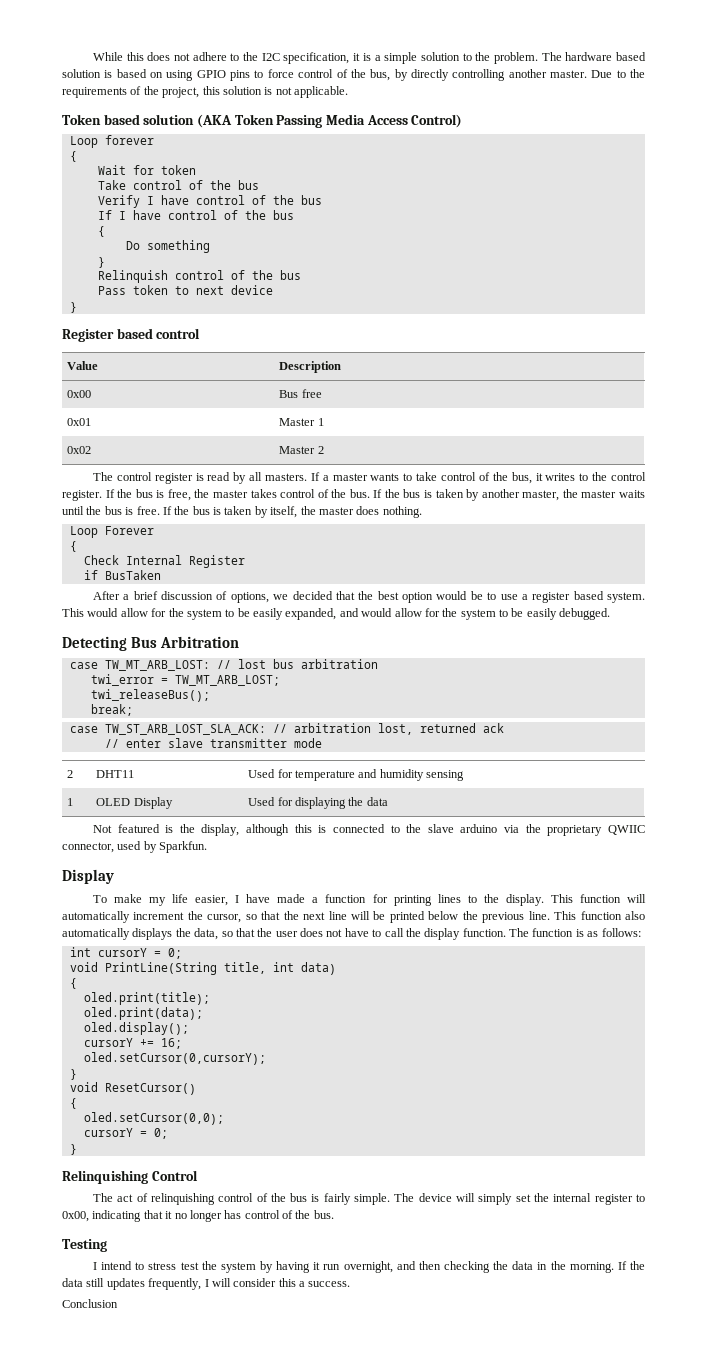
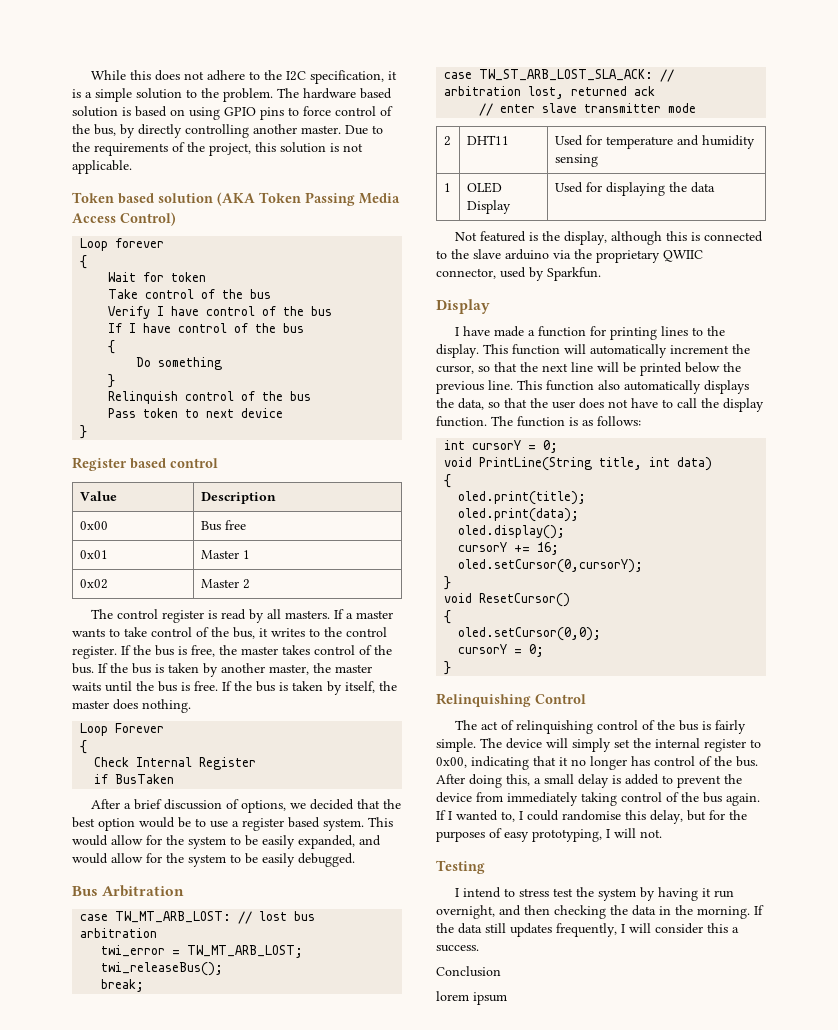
- Detecting Bus Arbitration
+ Bus Arbitration
- To make my life easier, I have made a function for printing lines to the display.
+ I have made a function for printing lines to the display.
+ After doing this, a small delay is added to prevent the device from immediately taking control of the bus again. If I wanted to, I could randomise this delay, but for the purposes of easy prototyping, I will not.
+ lorem ipsum

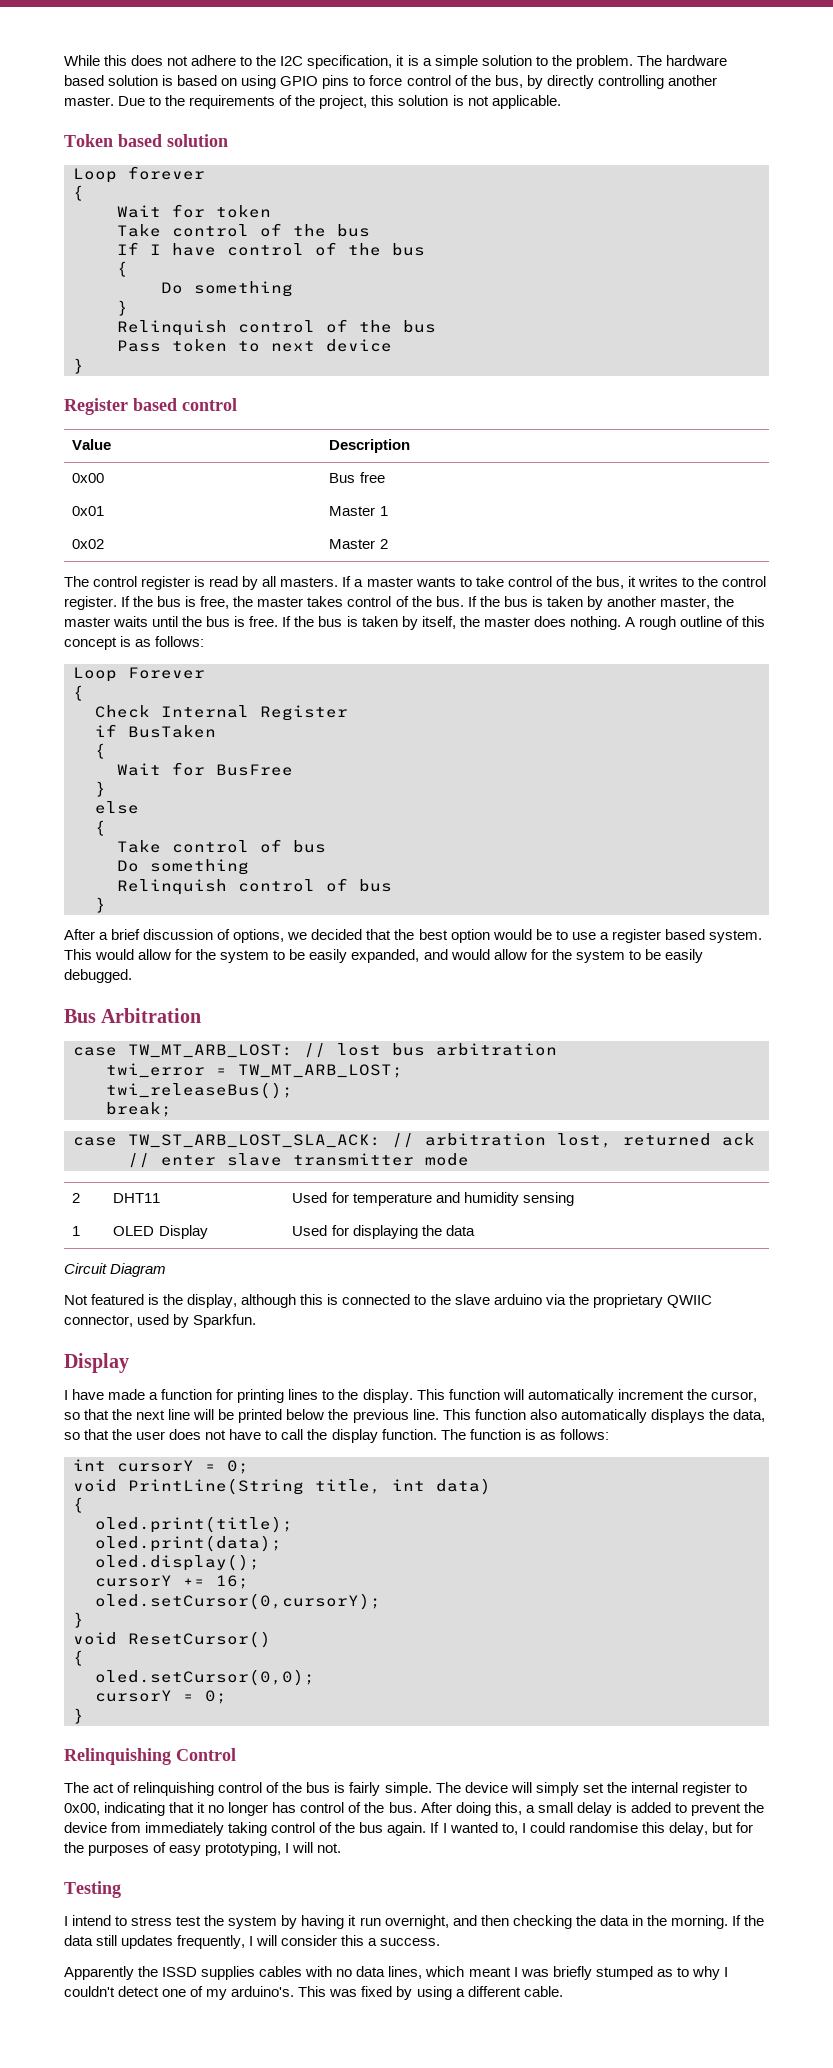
- Token based solution (AKA Token Passing Media Access Control)
+ Token based solution
- Verify I have control of the bus
+ A rough outline of this concept is as follows:
  if BusTaken
+ {
+ Wait for BusFree
+ }
+ else
+ {
+ Take control of bus
+ Do something
+ Relinquish control of bus
+ }
+ Circuit Diagram
- Conclusion
- lorem ipsum
+ Apparently the ISSD supplies cables with no data lines, which meant I was briefly stumped as to why I couldn't detect one of my arduino's. This was fixed by using a different cable.

